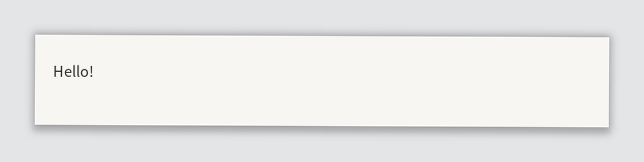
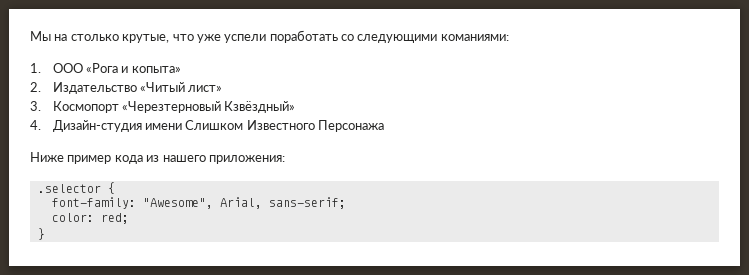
- Hello!
+ Мы на столько крутые, что уже успели поработать со следующими команиями:
+ 1. ООО «Рога и копыта»
+ 2. Издательство «Читый лист»
+ 3. Космопорт «Черезтерновый Кзвёздный»
+ 4. Дизайн-студия имени Слишком Известного Персонажа
+ Ниже пример кода из нашего приложения:
+ .selector {
+ font-family: "Awesome", Arial, sans-serif;
+ color: red;
+ }

